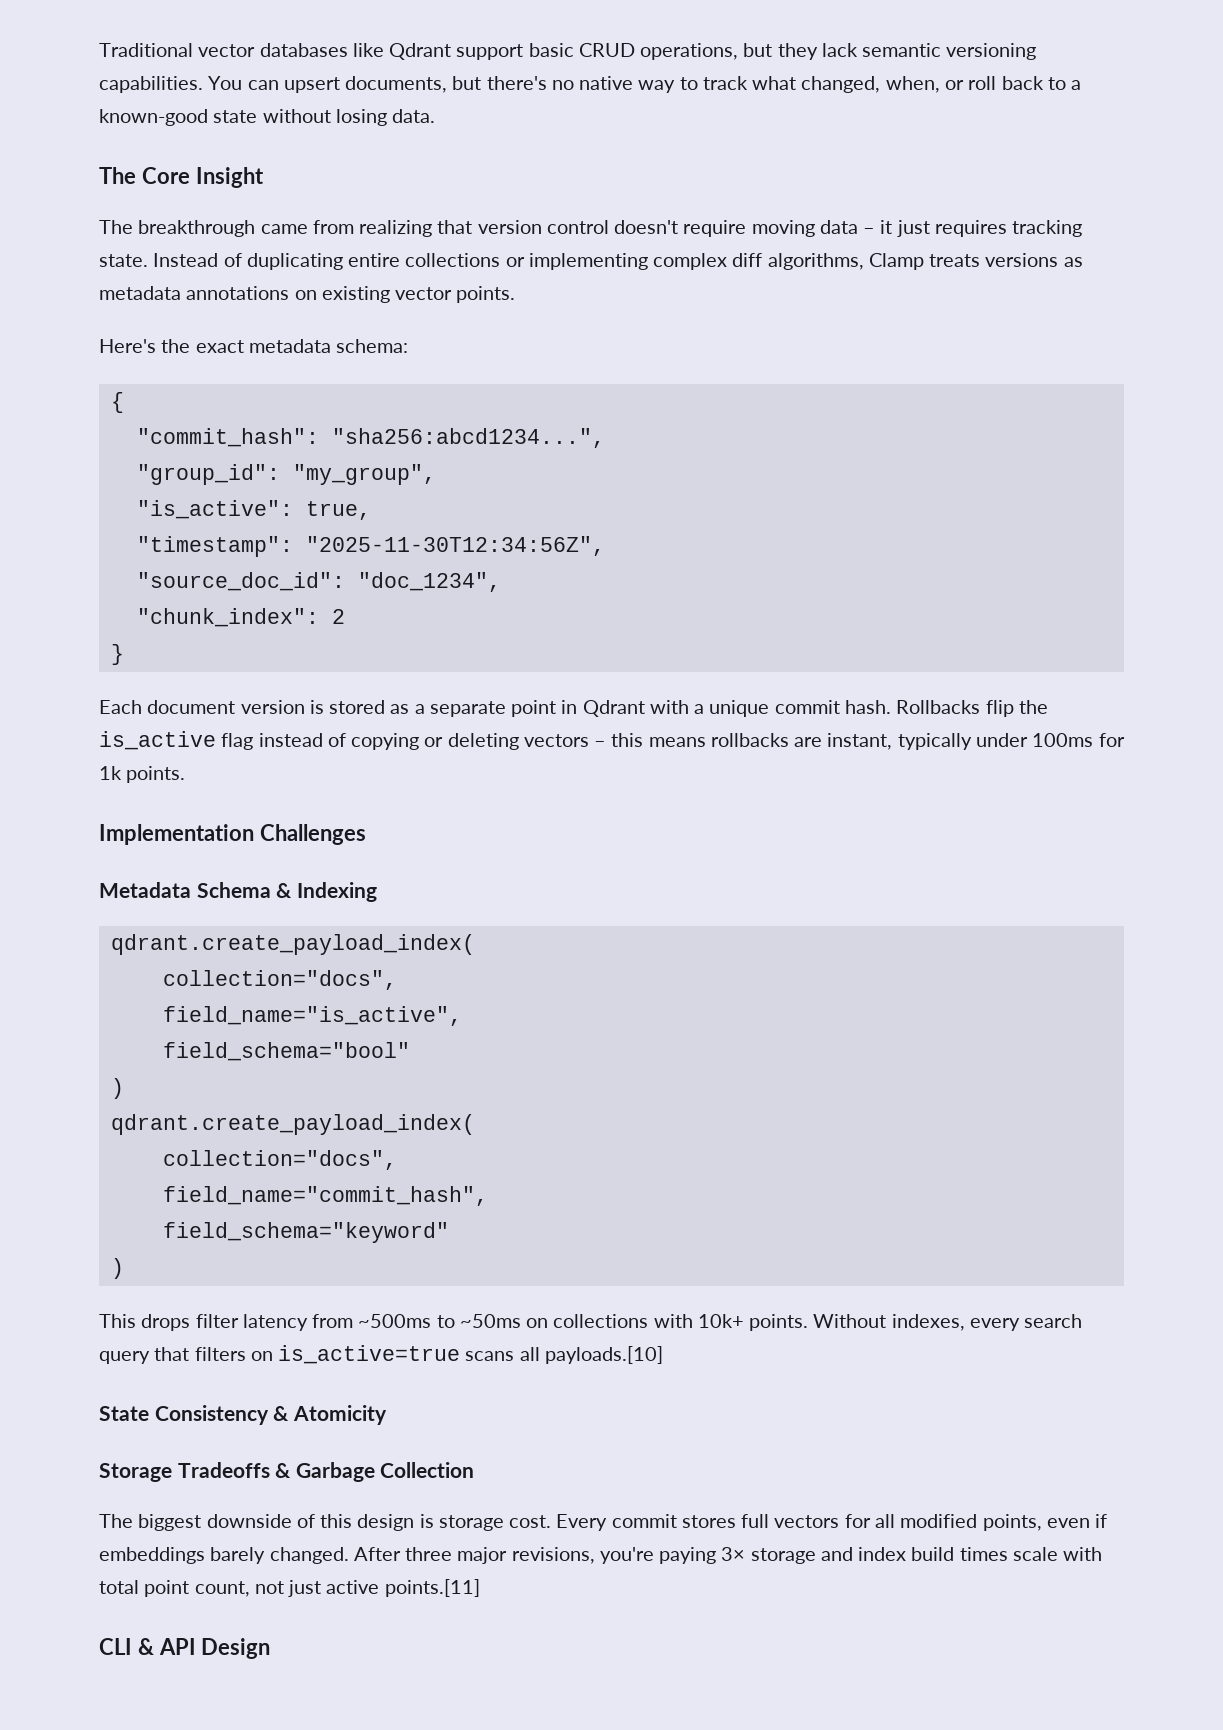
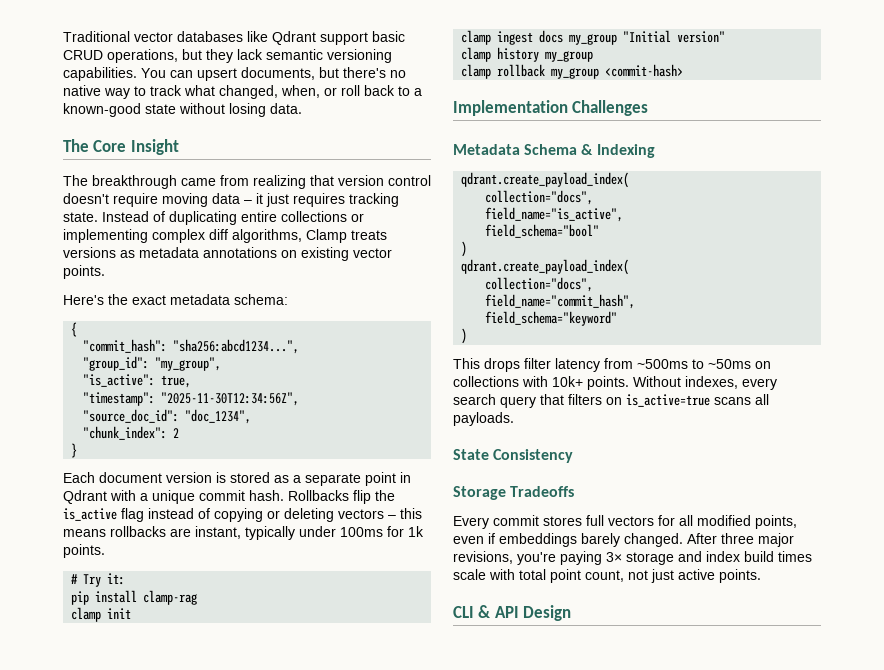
+ # Try it:
+ pip install clamp-rag
+ clamp init
+ clamp ingest docs my_group "Initial version"
+ clamp history my_group
+ clamp rollback my_group <commit-hash>
- Without indexes, every search query that filters on is_active=true scans all payloads.[10]
+ Without indexes, every search query that filters on is_active=true scans all payloads.
- State Consistency & Atomicity
+ State Consistency
- Storage Tradeoffs & Garbage Collection
- The biggest downside of this design is storage cost. Every commit stores full vectors for all modified points, even if embeddings barely changed.
+ Storage Tradeoffs
+ Every commit stores full vectors for all modified points, even if embeddings barely changed.
- After three major revisions, you're paying 3× storage and index build times scale with total point count, not just active points.[11]
+ After three major revisions, you're paying 3× storage and index build times scale with total point count, not just active points.

